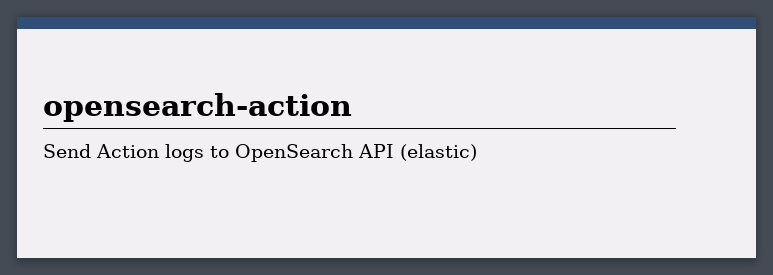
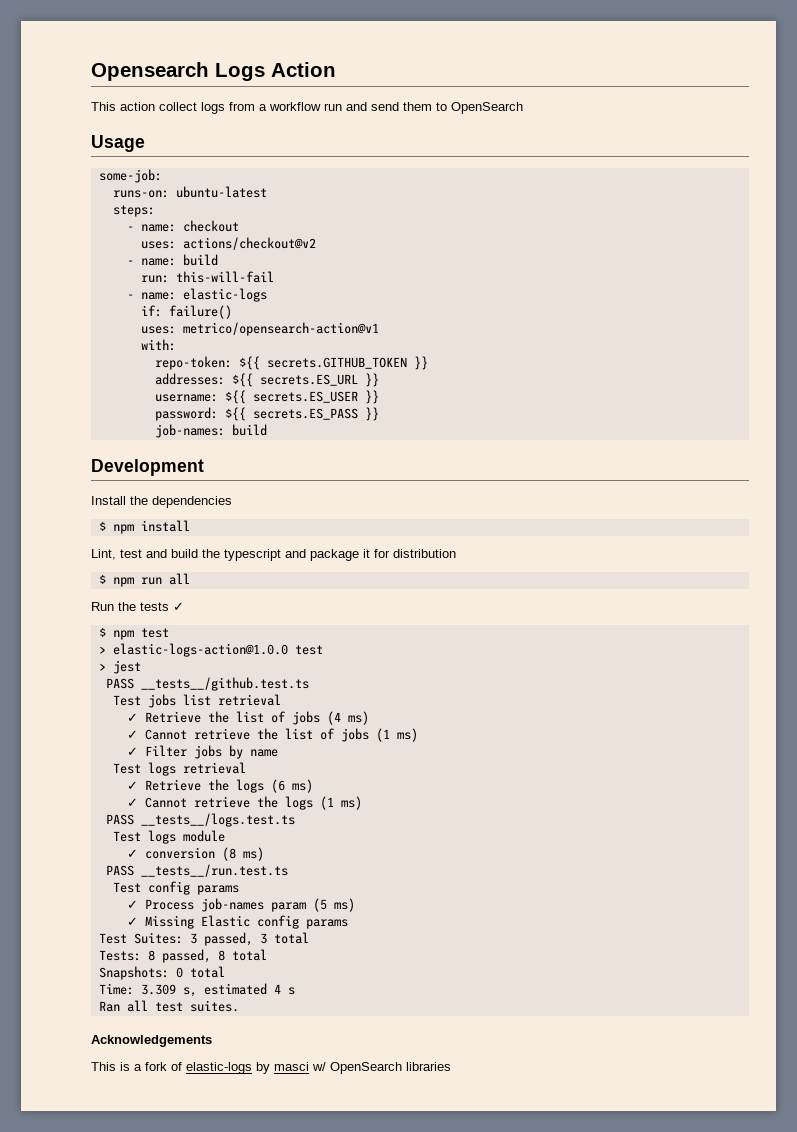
- opensearch-action
- Send Action logs to OpenSearch API (elastic)
+ Opensearch Logs Action
+ This action collect logs from a workflow run and send them to OpenSearch
+ Usage
+ some-job:
+ runs-on: ubuntu-latest
+ steps:
+ - name: checkout
+ uses: actions/checkout@v2
+ - name: build
+ run: this-will-fail
+ - name: elastic-logs
+ if: failure()
+ uses: metrico/opensearch-action@v1
+ with:
+ repo-token: ${{ secrets.GITHUB_TOKEN }}
+ addresses: ${{ secrets.ES_URL }}
+ username: ${{ secrets.ES_USER }}
+ password: ${{ secrets.ES_PASS }}
+ job-names: build
+ Development
+ Install the dependencies
+ $ npm install
+ Lint, test and build the typescript and package it for distribution
+ $ npm run all
+ Run the tests ✓
+ $ npm test
+ > elastic-logs-action@1.0.0 test
+ > jest
+ PASS __tests__/github.test.ts
+ Test jobs list retrieval
+ ✓ Retrieve the list of jobs (4 ms)
+ ✓ Cannot retrieve the list of jobs (1 ms)
+ ✓ Filter jobs by name
+ Test logs retrieval
+ ✓ Retrieve the logs (6 ms)
+ ✓ Cannot retrieve the logs (1 ms)
+ PASS __tests__/logs.test.ts
+ Test logs module
+ ✓ conversion (8 ms)
+ PASS __tests__/run.test.ts
+ Test config params
+ ✓ Process job-names param (5 ms)
+ ✓ Missing Elastic config params
+ Test Suites: 3 passed, 3 total
+ Tests: 8 passed, 8 total
+ Snapshots: 0 total
+ Time: 3.309 s, estimated 4 s
+ Ran all test suites.
+ Acknowledgements
+ This is a fork of elastic-logs by masci w/ OpenSearch libraries

